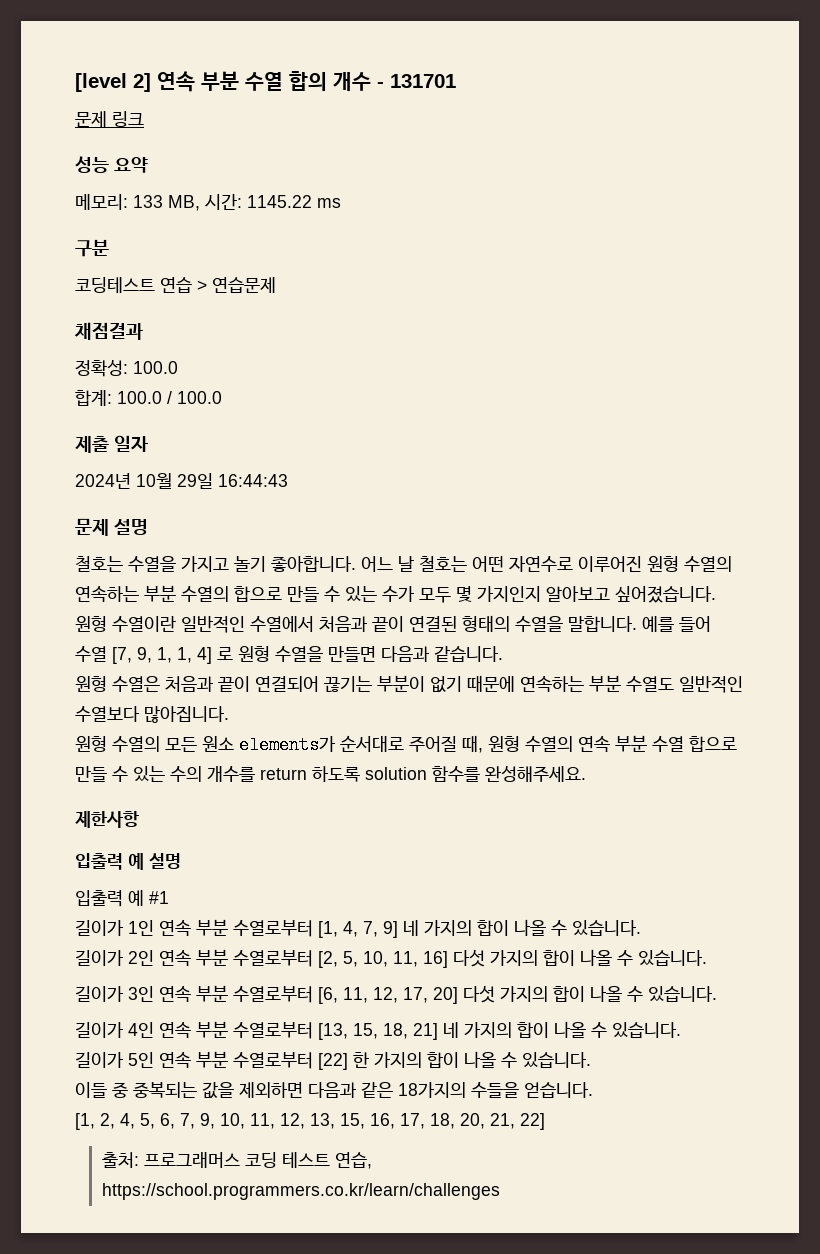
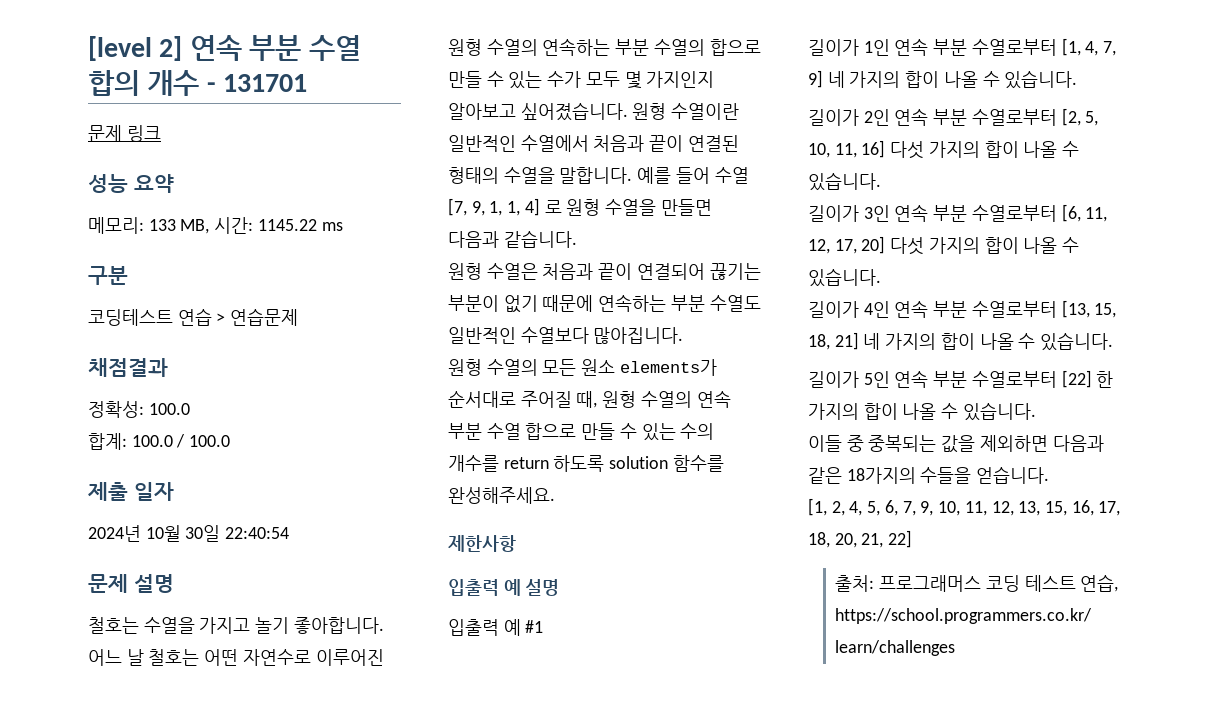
- 2024년 10월 29일 16:44:43
+ 2024년 10월 30일 22:40:54

